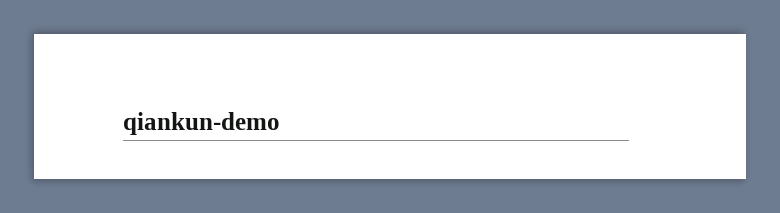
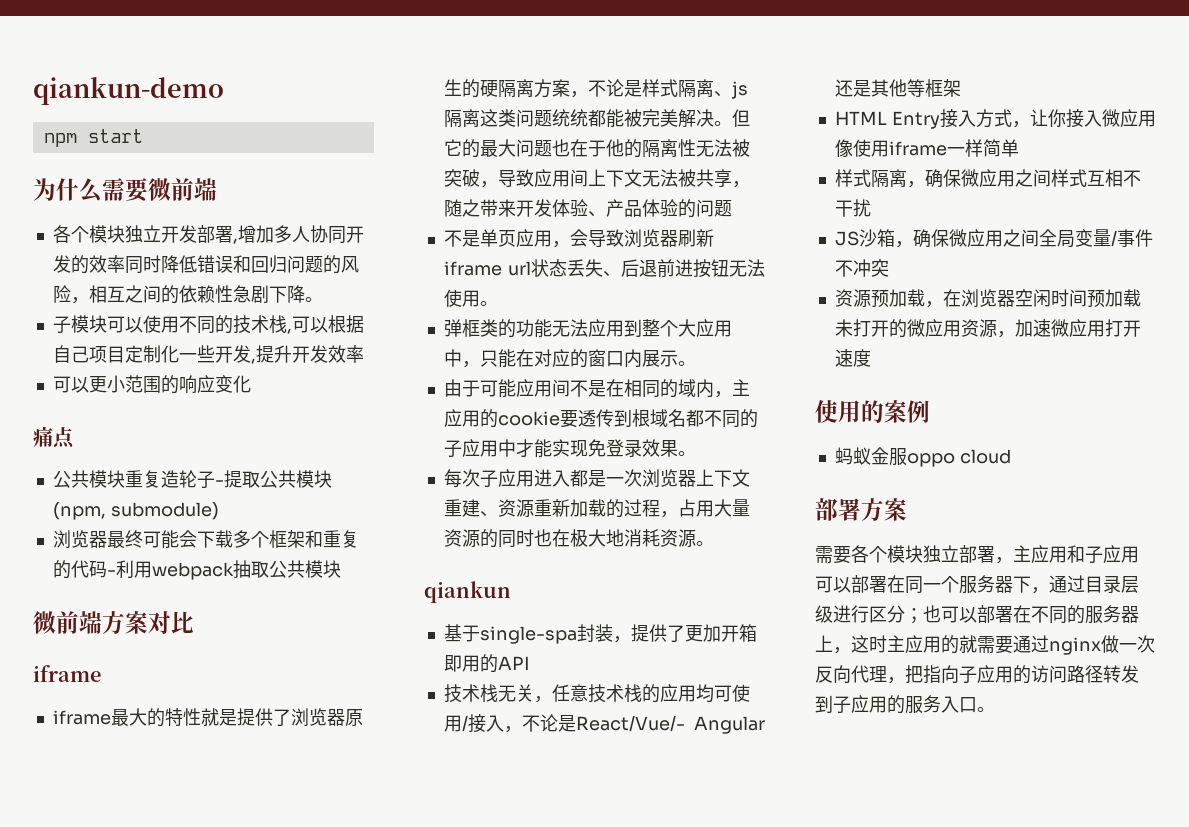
+ npm start
+ 为什么需要微前端
+ 各个模块独立开发部署,增加多人协同开发的效率同时降低错误和回归问题的风险，相互之间的依赖性急剧下降。
+ 子模块可以使用不同的技术栈,可以根据自己项目定制化一些开发,提升开发效率
+ 可以更小范围的响应变化
+ 痛点
+ 公共模块重复造轮子-提取公共模块(npm, submodule)
+ 浏览器最终可能会下载多个框架和重复的代码-利用webpack抽取公共模块
+ 微前端方案对比
+ iframe
+ iframe最大的特性就是提供了浏览器原生的硬隔离方案，不论是样式隔离、js隔离这类问题统统都能被完美解决。但它的最大问题也在于他的隔离性无法被突破，导致应用间上下文无法被共享，随之带来开发体验、产品体验的问题
+ 不是单页应用，会导致浏览器刷新iframe url状态丢失、后退前进按钮无法使用。
+ 弹框类的功能无法应用到整个大应用中，只能在对应的窗口内展示。
+ 由于可能应用间不是在相同的域内，主应用的cookie要透传到根域名都不同的子应用中才能实现免登录效果。
+ 每次子应用进入都是一次浏览器上下文重建、资源重新加载的过程，占用大量资源的同时也在极大地消耗资源。
+ qiankun
+ 基于single-spa封装，提供了更加开箱即用的API
+ 技术栈无关，任意技术栈的应用均可使用/接入，不论是React/Vue/- Angular还是其他等框架
+ HTML Entry接入方式，让你接入微应用像使用iframe一样简单
+ 样式隔离，确保微应用之间样式互相不干扰
+ JS沙箱，确保微应用之间全局变量/事件不冲突
+ 资源预加载，在浏览器空闲时间预加载未打开的微应用资源，加速微应用打开速度
+ 使用的案例
+ 蚂蚁金服oppo cloud
+ 部署方案
+ 需要各个模块独立部署，主应用和子应用可以部署在同一个服务器下，通过目录层级进行区分；也可以部署在不同的服务器上，这时主应用的就需要通过nginx做一次反向代理，把指向子应用的访问路径转发到子应用的服务入口。

